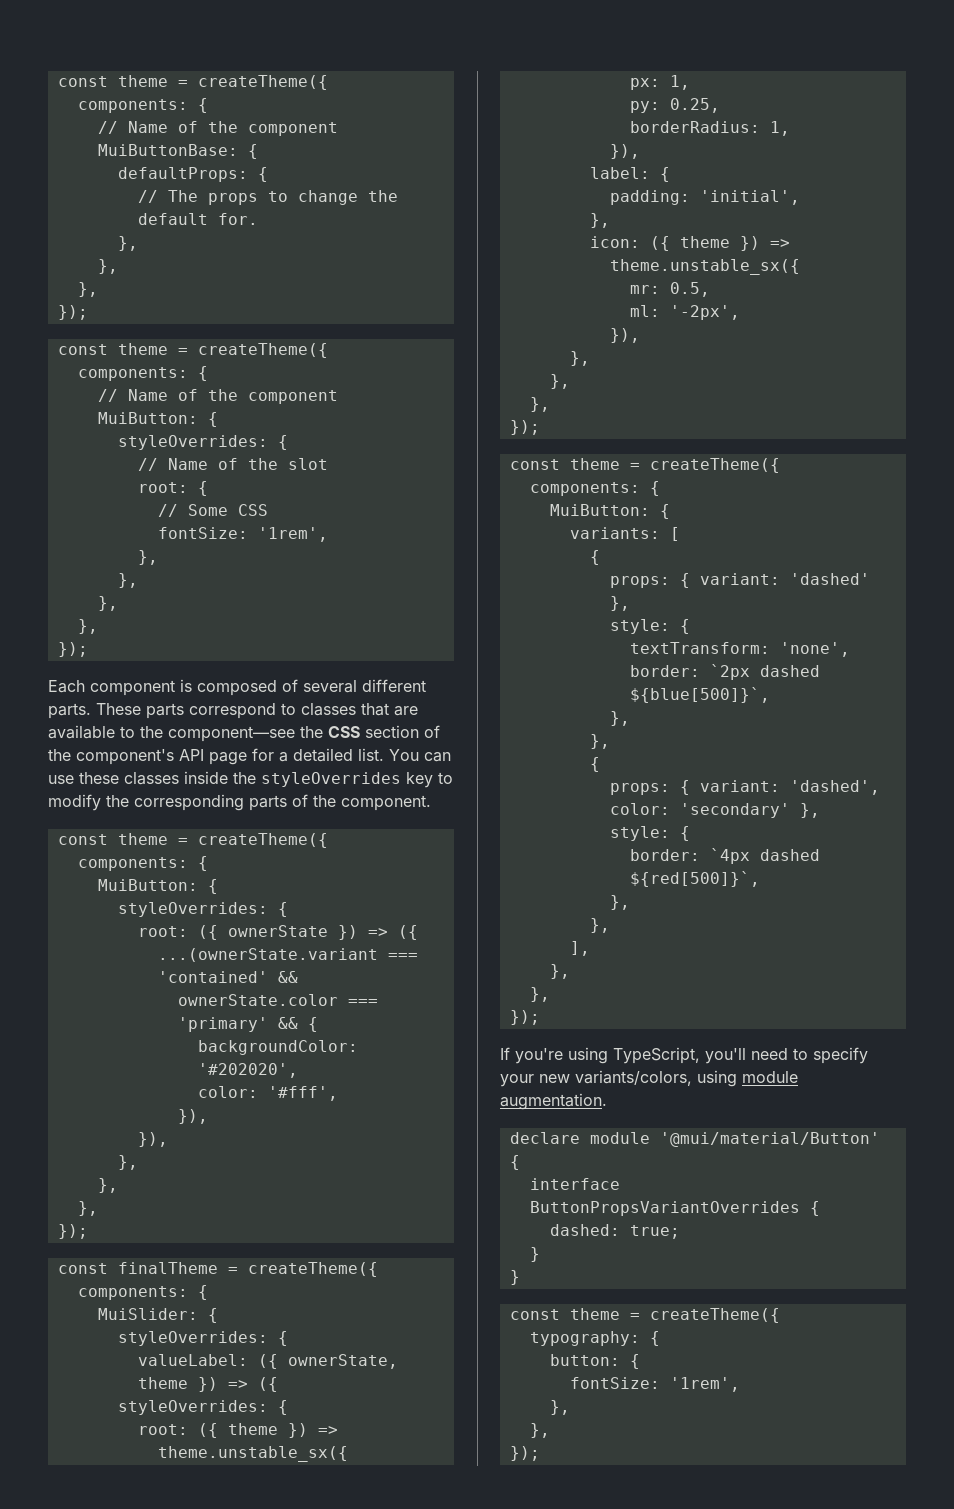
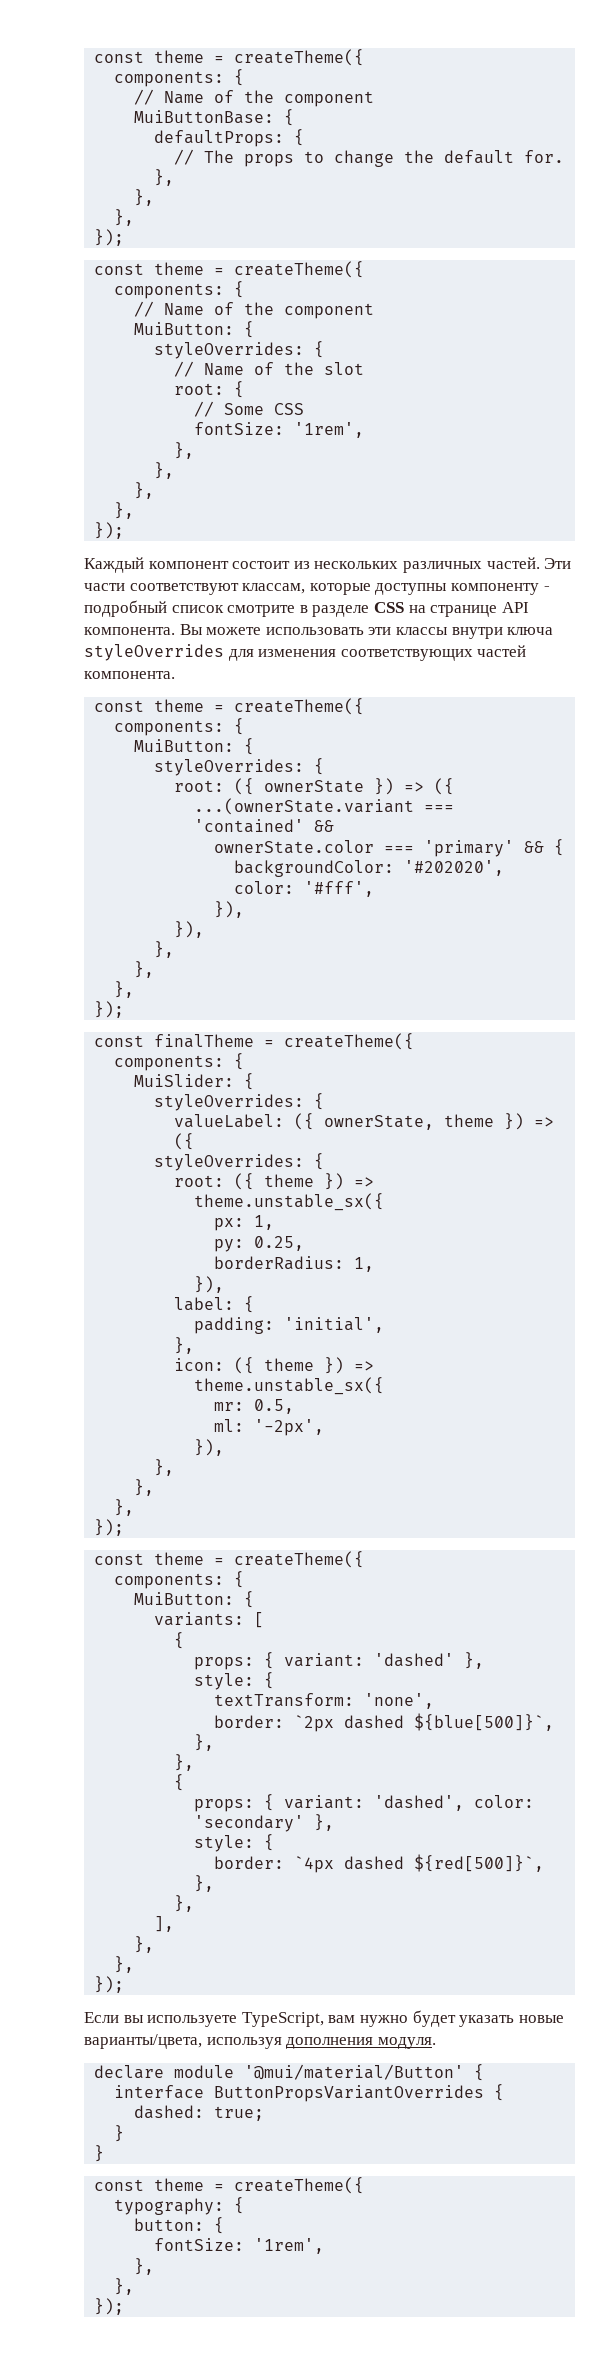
- Each component is composed of several different parts. These parts correspond to classes that are available to the component—see the CSS section of the component's API page for a detailed list. You can use these classes inside the styleOverrides key to modify the corresponding parts of the component.
+ Каждый компонент состоит из нескольких различных частей. Эти части соответствуют классам, которые доступны компоненту - подробный список смотрите в разделе CSS на странице API компонента. Вы можете использовать эти классы внутри ключа styleOverrides для изменения соответствующих частей компонента.
- If you're using TypeScript, you'll need to specify your new variants/colors, using module augmentation.
+ Если вы используете TypeScript, вам нужно будет указать новые варианты/цвета, используя дополнения модуля.

